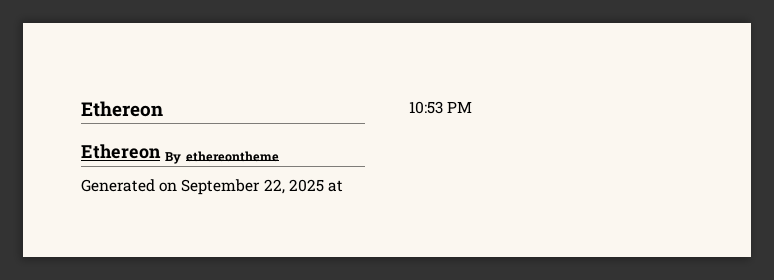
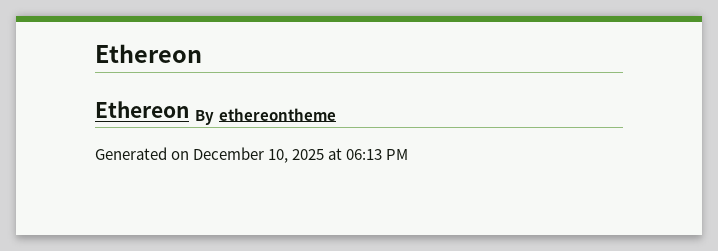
- Generated on September 22, 2025 at 10:53 PM
+ Generated on December 10, 2025 at 06:13 PM

